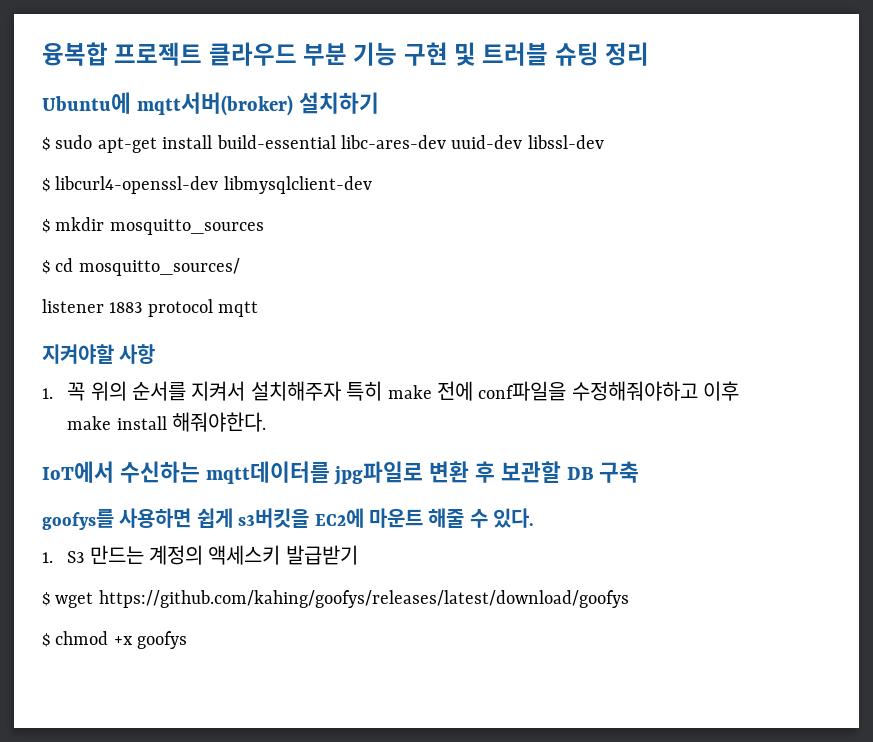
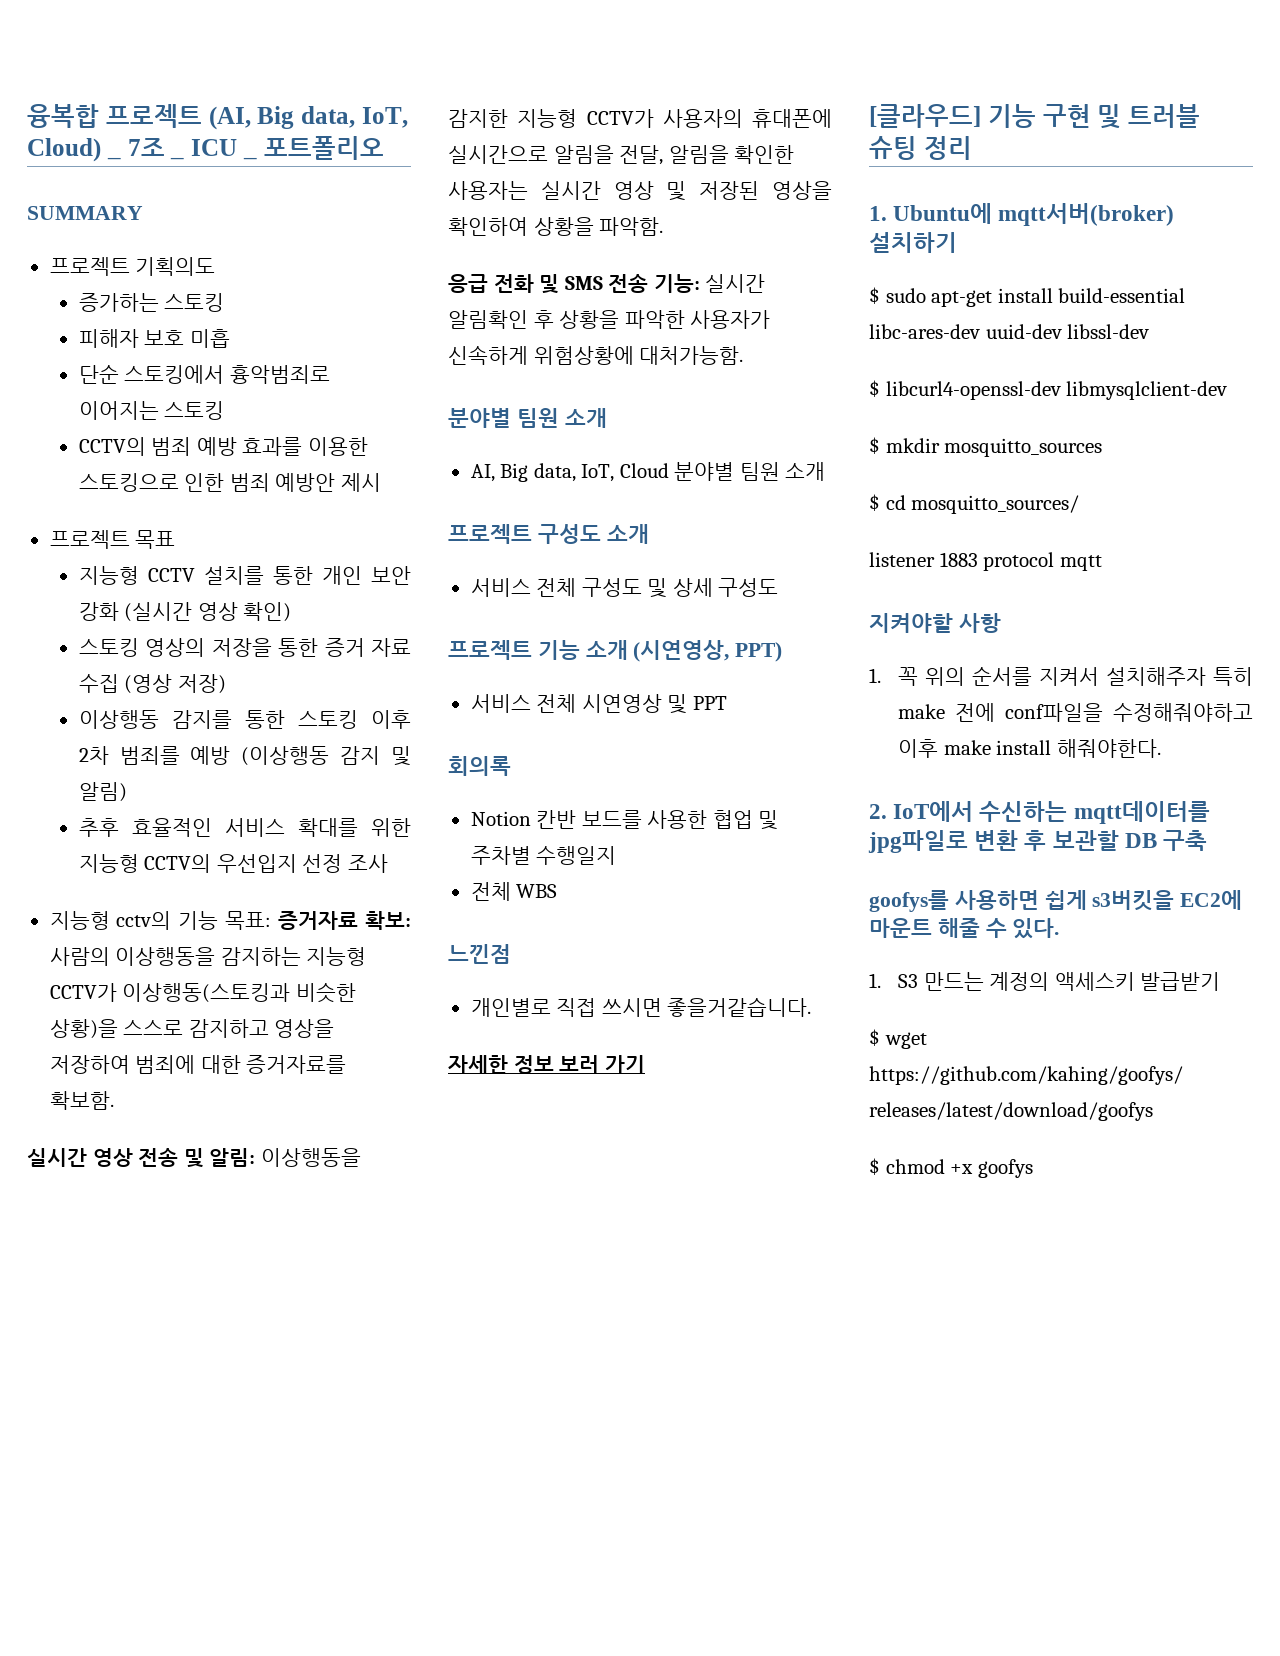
- 융복합 프로젝트 클라우드 부분 기능 구현 및 트러블 슈팅 정리
+ 융복합 프로젝트 (AI, Big data, IoT, Cloud) _ 7조 _ ICU _ 포트폴리오
+ SUMMARY
+ 프로젝트 기획의도
+ 증가하는 스토킹
+ 피해자 보호 미흡
+ 단순 스토킹에서 흉악범죄로 이어지는 스토킹
+ CCTV의 범죄 예방 효과를 이용한 스토킹으로 인한 범죄 예방안 제시
+ 프로젝트 목표
+ 지능형 CCTV 설치를 통한 개인 보안 강화 (실시간 영상 확인)
+ 스토킹 영상의 저장을 통한 증거 자료 수집 (영상 저장)
+ 이상행동 감지를 통한 스토킹 이후 2차 범죄를 예방 (이상행동 감지 및 알림)
+ 추후 효율적인 서비스 확대를 위한 지능형 CCTV의 우선입지 선정 조사
+ 지능형 cctv의 기능 목표: 증거자료 확보: 사람의 이상행동을 감지하는 지능형 CCTV가 이상행동(스토킹과 비슷한 상황)을 스스로 감지하고 영상을 저장하여 범죄에 대한 증거자료를 확보함.
+ 실시간 영상 전송 및 알림: 이상행동을 감지한 지능형 CCTV가 사용자의 휴대폰에 실시간으로 알림을 전달, 알림을 확인한 사용자는 실시간 영상 및 저장된 영상을 확인하여 상황을 파악함.
+ 응급 전화 및 SMS 전송 기능: 실시간 알림확인 후 상황을 파악한 사용자가 신속하게 위험상황에 대처가능함.
+ 분야별 팀원 소개
+ AI, Big data, IoT, Cloud 분야별 팀원 소개
+ 프로젝트 구성도 소개
+ 서비스 전체 구성도 및 상세 구성도
+ 프로젝트 기능 소개 (시연영상, PPT)
+ 서비스 전체 시연영상 및 PPT
+ 회의록
+ Notion 칸반 보드를 사용한 협업 및 주차별 수행일지
+ 전체 WBS
+ 느낀점
+ 개인별로 직접 쓰시면 좋을거같습니다.
+ 자세한 정보 보러 가기
+ [클라우드] 기능 구현 및 트러블 슈팅 정리
- Ubuntu에 mqtt서버(broker) 설치하기
+ 1. Ubuntu에 mqtt서버(broker) 설치하기
- IoT에서 수신하는 mqtt데이터를 jpg파일로 변환 후 보관할 DB 구축
+ 2. IoT에서 수신하는 mqtt데이터를 jpg파일로 변환 후 보관할 DB 구축

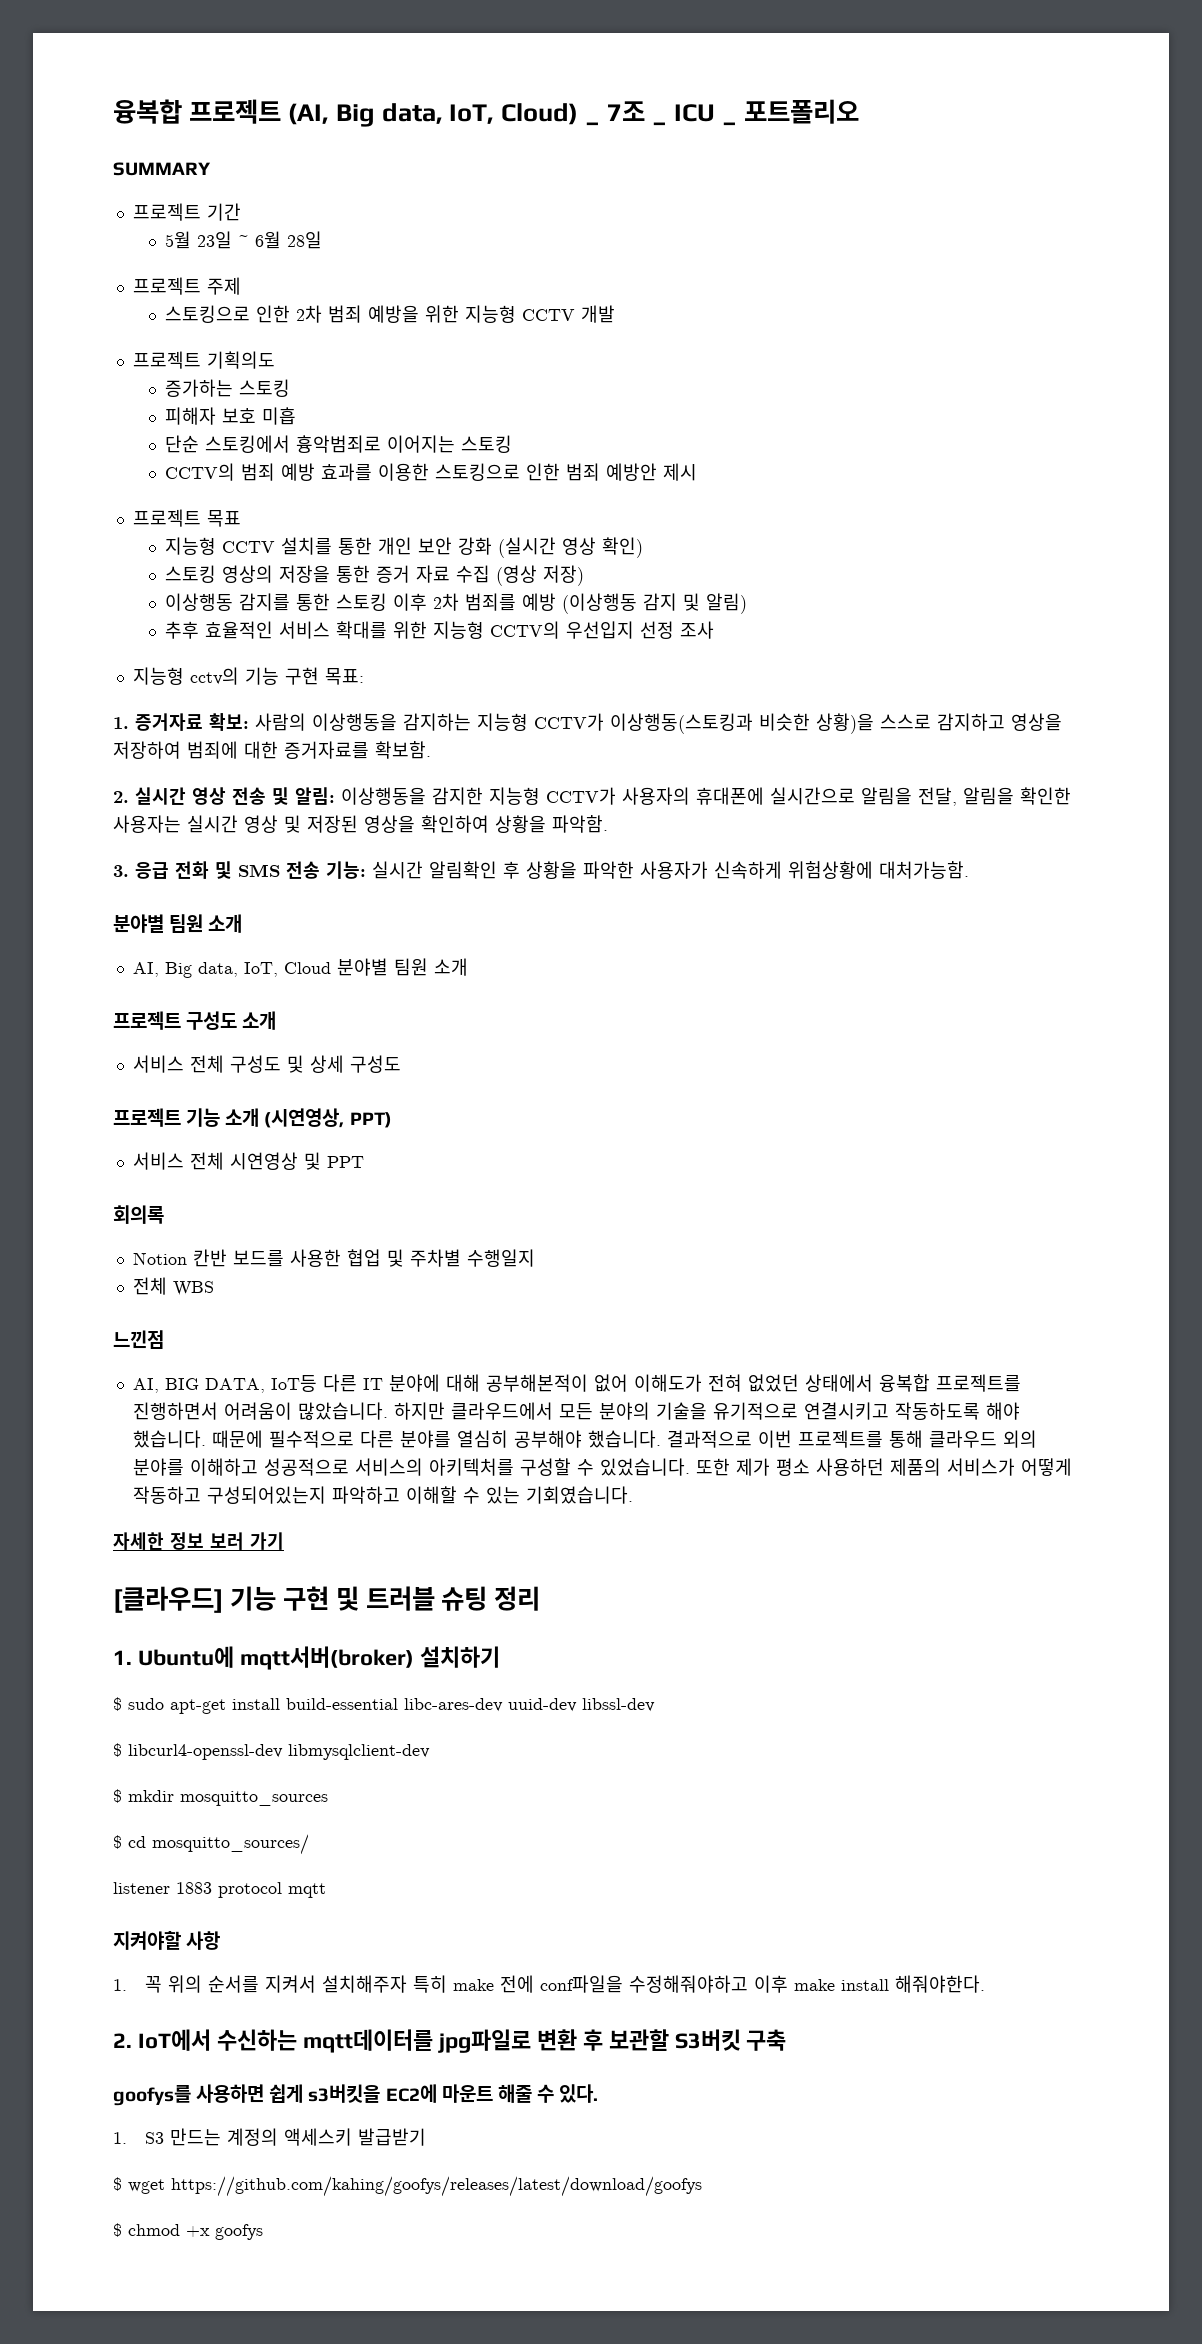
+ 프로젝트 기간
+ 5월 23일 ~ 6월 28일
+ 프로젝트 주제
+ 스토킹으로 인한 2차 범죄 예방을 위한 지능형 CCTV 개발
- 지능형 cctv의 기능 목표: 증거자료 확보: 사람의 이상행동을 감지하는 지능형 CCTV가 이상행동(스토킹과 비슷한 상황)을 스스로 감지하고 영상을 저장하여 범죄에 대한 증거자료를 확보함.
+ 지능형 cctv의 기능 구현 목표:
+ 1. 증거자료 확보: 사람의 이상행동을 감지하는 지능형 CCTV가 이상행동(스토킹과 비슷한 상황)을 스스로 감지하고 영상을 저장하여 범죄에 대한 증거자료를 확보함.
- 실시간 영상 전송 및 알림: 이상행동을 감지한 지능형 CCTV가 사용자의 휴대폰에 실시간으로 알림을 전달, 알림을 확인한 사용자는 실시간 영상 및 저장된 영상을 확인하여 상황을 파악함.
+ 2. 실시간 영상 전송 및 알림: 이상행동을 감지한 지능형 CCTV가 사용자의 휴대폰에 실시간으로 알림을 전달, 알림을 확인한 사용자는 실시간 영상 및 저장된 영상을 확인하여 상황을 파악함.
- 응급 전화 및 SMS 전송 기능: 실시간 알림확인 후 상황을 파악한 사용자가 신속하게 위험상황에 대처가능함.
+ 3. 응급 전화 및 SMS 전송 기능: 실시간 알림확인 후 상황을 파악한 사용자가 신속하게 위험상황에 대처가능함.
- 개인별로 직접 쓰시면 좋을거같습니다.
+ AI, BIG DATA, IoT등 다른 IT 분야에 대해 공부해본적이 없어 이해도가 전혀 없었던 상태에서 융복합 프로젝트를 진행하면서 어려움이 많았습니다. 하지만 클라우드에서 모든 분야의 기술을 유기적으로 연결시키고 작동하도록 해야 했습니다. 때문에 필수적으로 다른 분야를 열심히 공부해야 했습니다. 결과적으로 이번 프로젝트를 통해 클라우드 외의 분야를 이해하고 성공적으로 서비스의 아키텍처를 구성할 수 있었습니다. 또한 제가 평소 사용하던 제품의 서비스가 어떻게 작동하고 구성되어있는지 파악하고 이해할 수 있는 기회였습니다.
- 2. IoT에서 수신하는 mqtt데이터를 jpg파일로 변환 후 보관할 DB 구축
+ 2. IoT에서 수신하는 mqtt데이터를 jpg파일로 변환 후 보관할 S3버킷 구축

